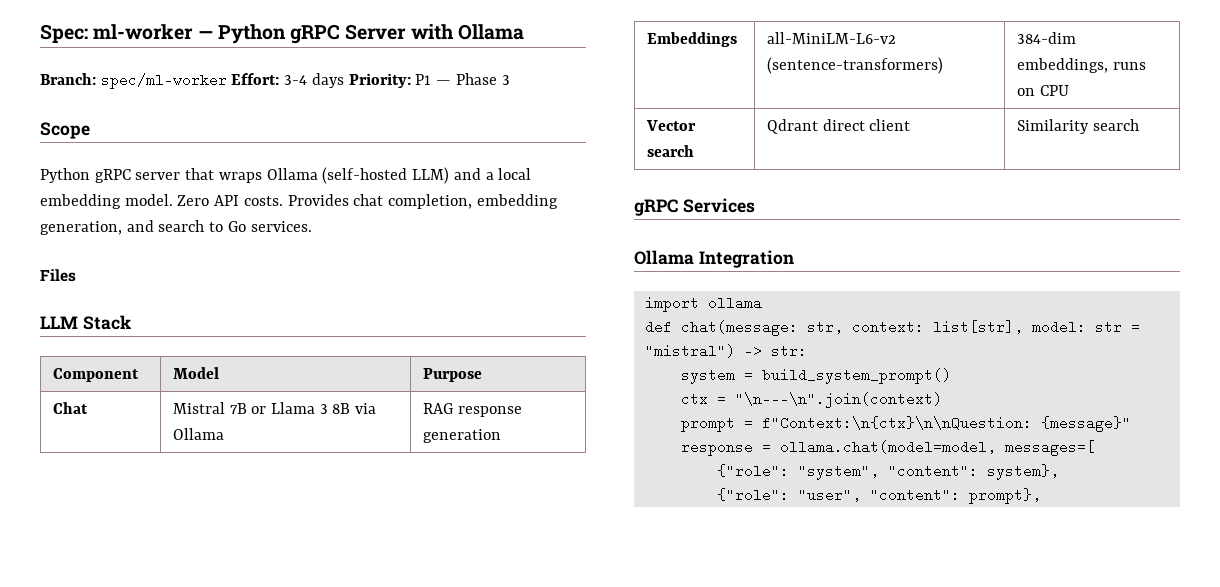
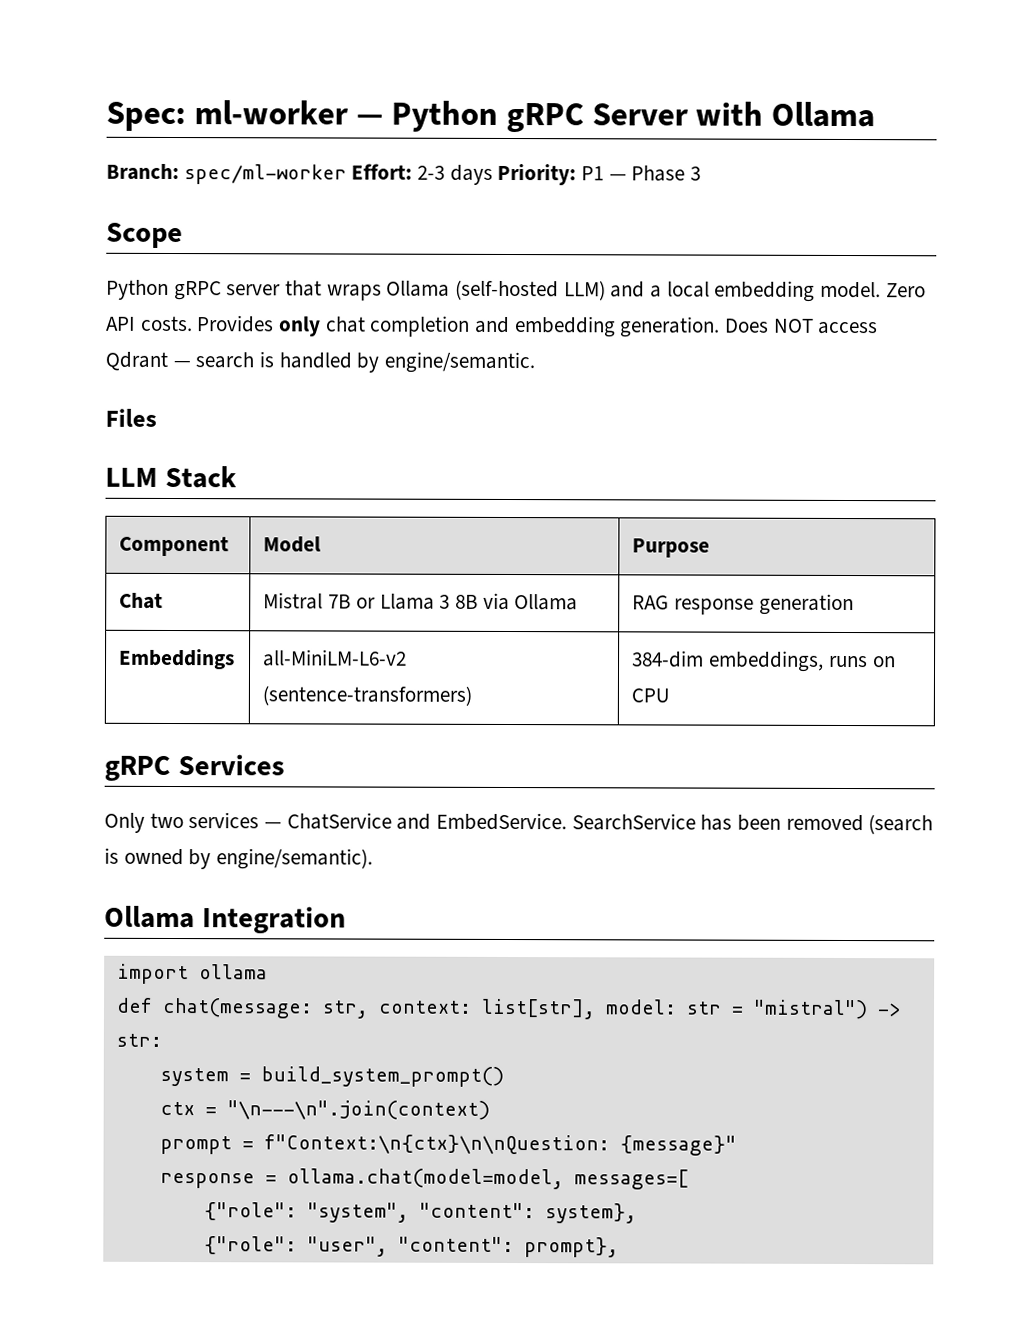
- Branch: spec/ml-worker Effort: 3-4 days Priority: P1 — Phase 3
+ Branch: spec/ml-worker Effort: 2-3 days Priority: P1 — Phase 3
- Provides chat completion, embedding generation, and search to Go services.
+ Provides only chat completion and embedding generation. Does NOT access Qdrant — search is handled by engine/semantic.
- Vector search | Qdrant direct client | Similarity search
  gRPC Services
+ Only two services — ChatService and EmbedService. SearchService has been removed (search is owned by engine/semantic).

